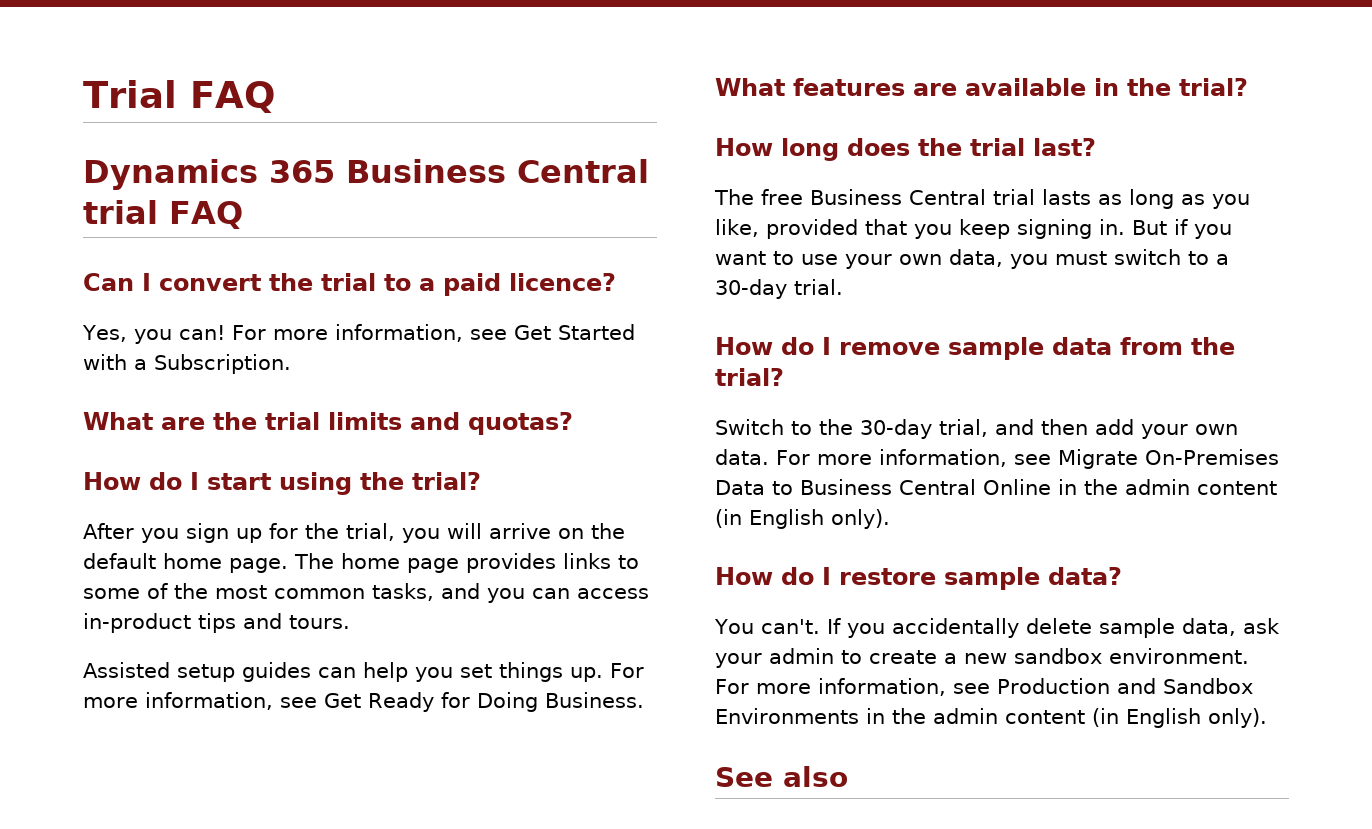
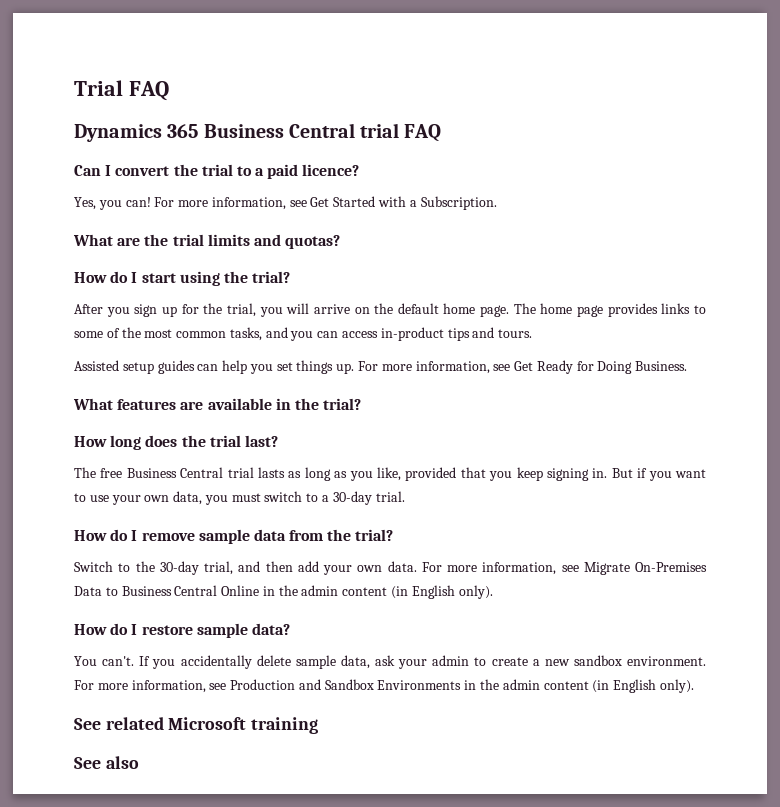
+ See related Microsoft training

